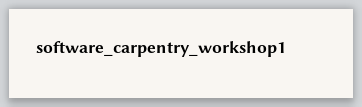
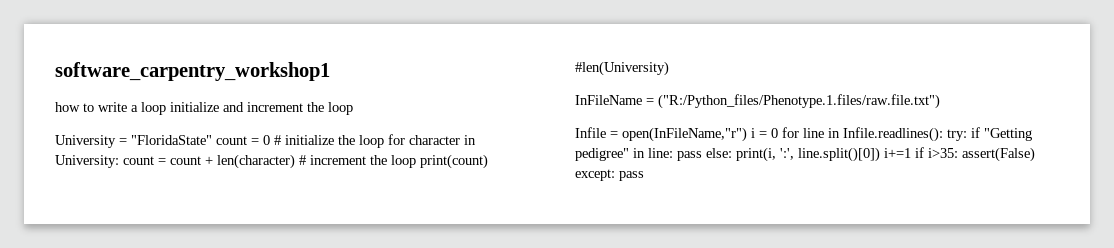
+ how to write a loop initialize and increment the loop
+ University = "FloridaState" count = 0 # initialize the loop for character in University: count = count + len(character) # increment the loop print(count) #len(University)
+ InFileName = ("R:/Python_files/Phenotype.1.files/raw.file.txt")
+ Infile = open(InFileName,"r") i = 0 for line in Infile.readlines(): try: if "Getting pedigree" in line: pass else: print(i, ':', line.split()[0]) i+=1 if i>35: assert(False) except: pass

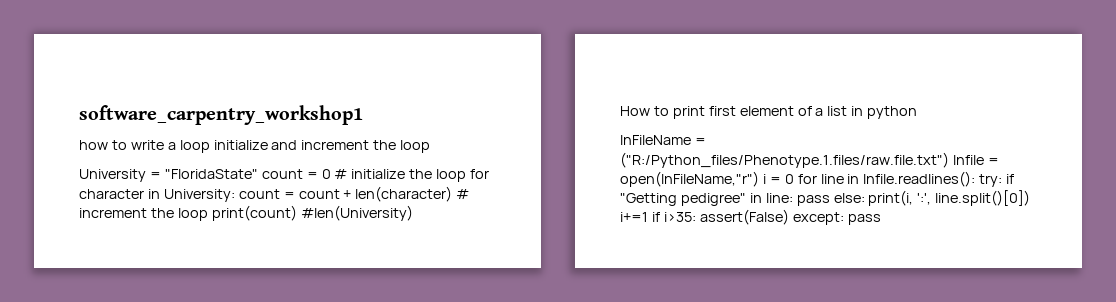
+ How to print first element of a list in python
- InFileName = ("R:/Python_files/Phenotype.1.files/raw.file.txt")
- Infile = open(InFileName,"r") i = 0 for line in Infile.readlines(): try: if "Getting pedigree" in line: pass else: print(i, ':', line.split()[0]) i+=1 if i>35: assert(False) except: pass
+ InFileName = ("R:/Python_files/Phenotype.1.files/raw.file.txt") Infile = open(InFileName,"r") i = 0 for line in Infile.readlines(): try: if "Getting pedigree" in line: pass else: print(i, ':', line.split()[0]) i+=1 if i>35: assert(False) except: pass

